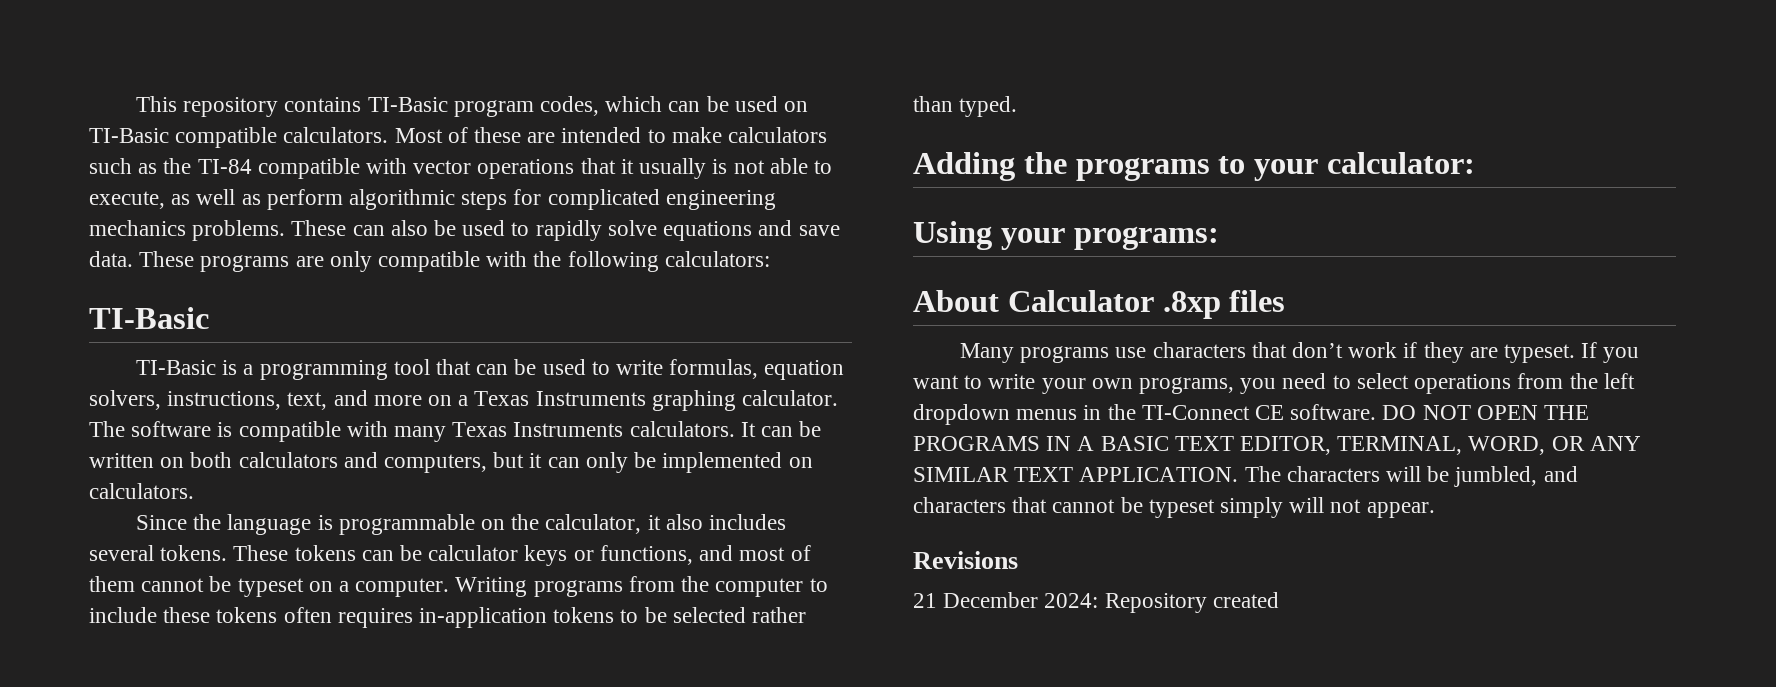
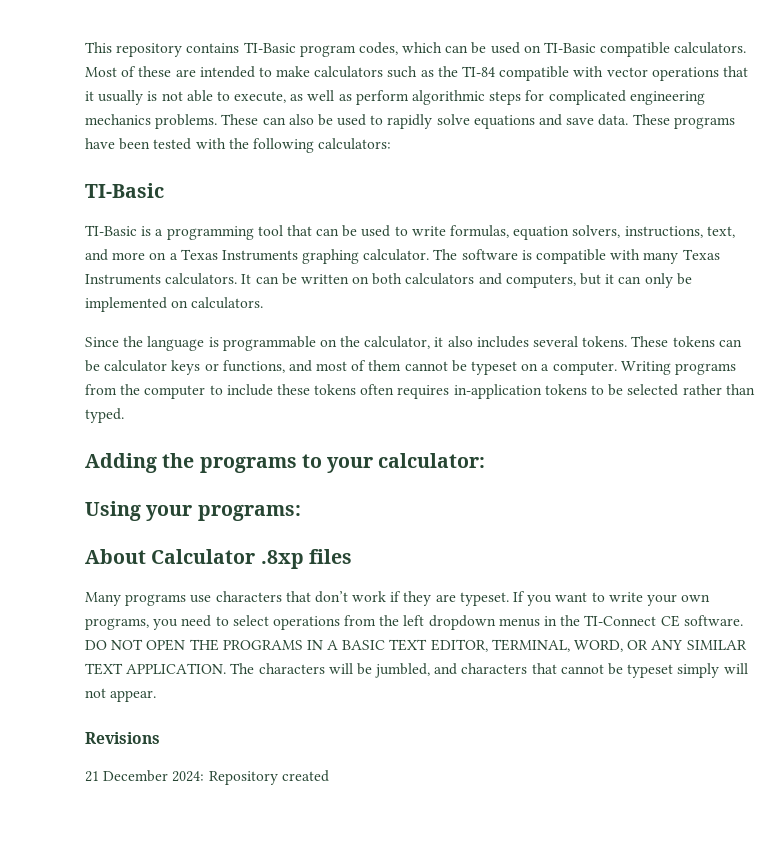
- These programs are only compatible with the following calculators:
+ These programs have been tested with the following calculators:

